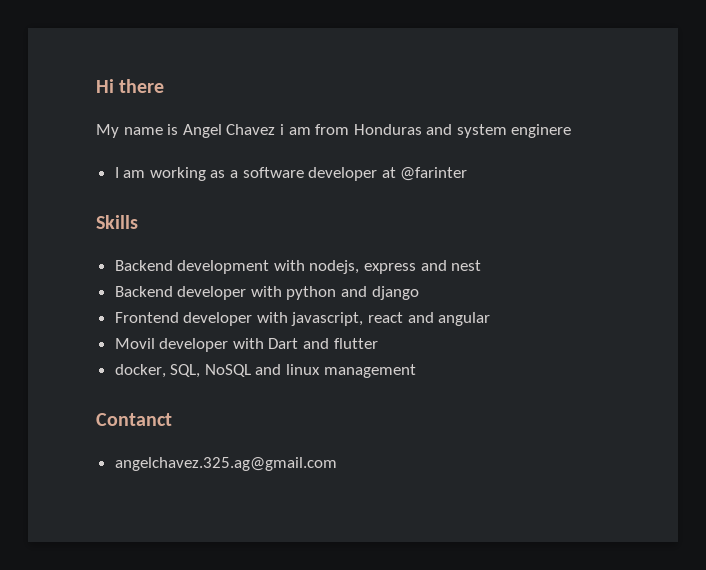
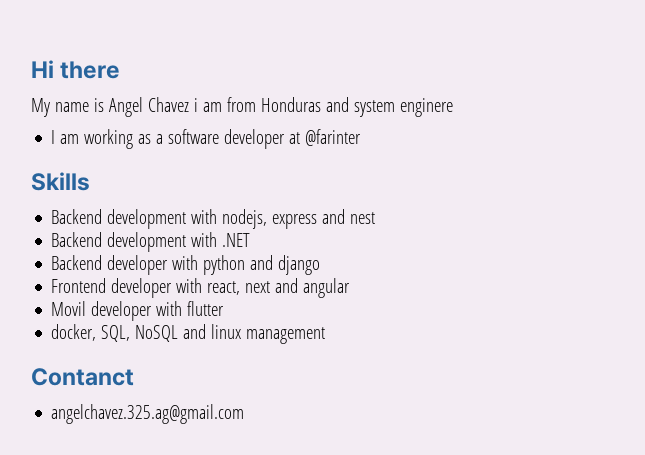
+ Backend development with .NET
- Frontend developer with javascript, react and angular
+ Frontend developer with react, next and angular
- Movil developer with Dart and flutter
+ Movil developer with flutter

